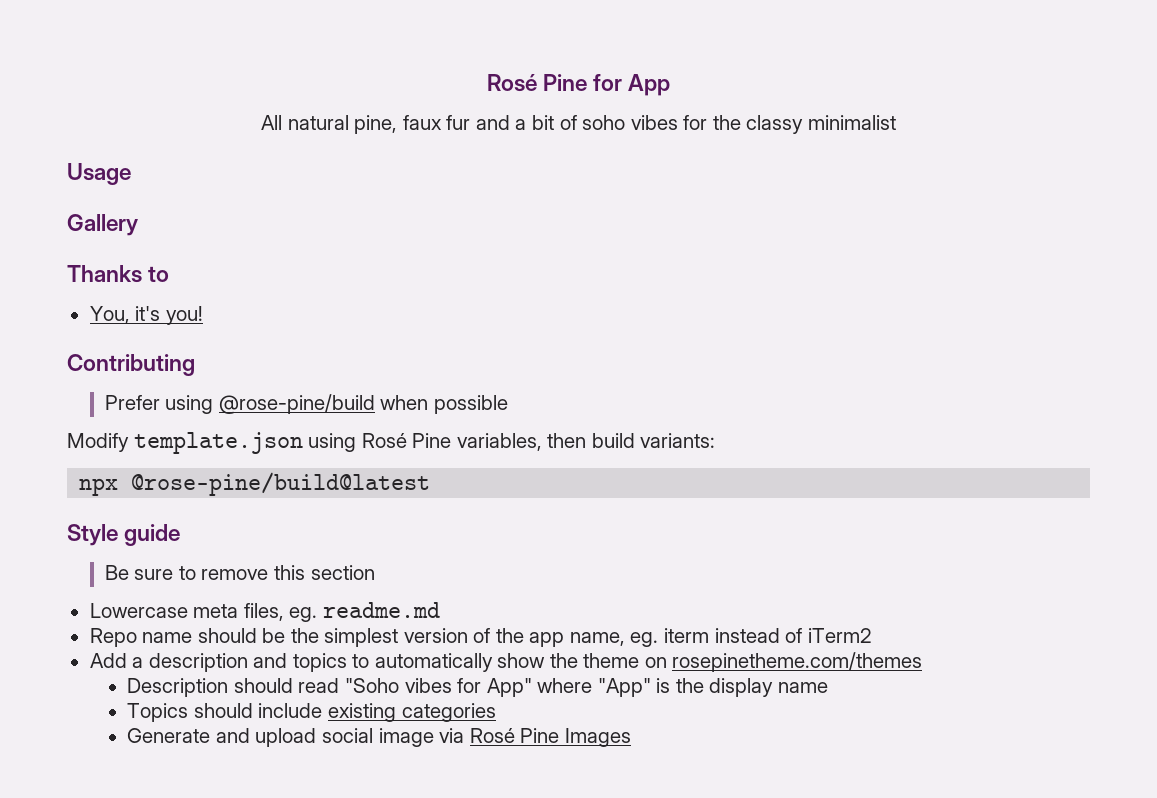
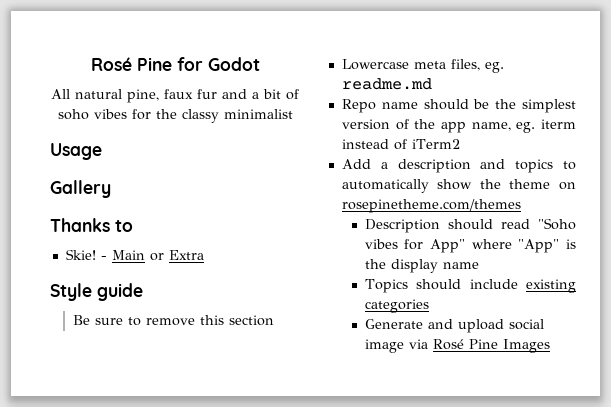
- Rosé Pine for App
+ Rosé Pine for Godot
- You, it's you!
- Contributing
- Prefer using @rose-pine/build when possible
- Modify template.json using Rosé Pine variables, then build variants:
- npx @rose-pine/build@latest
+ Skie! - Main or Extra

